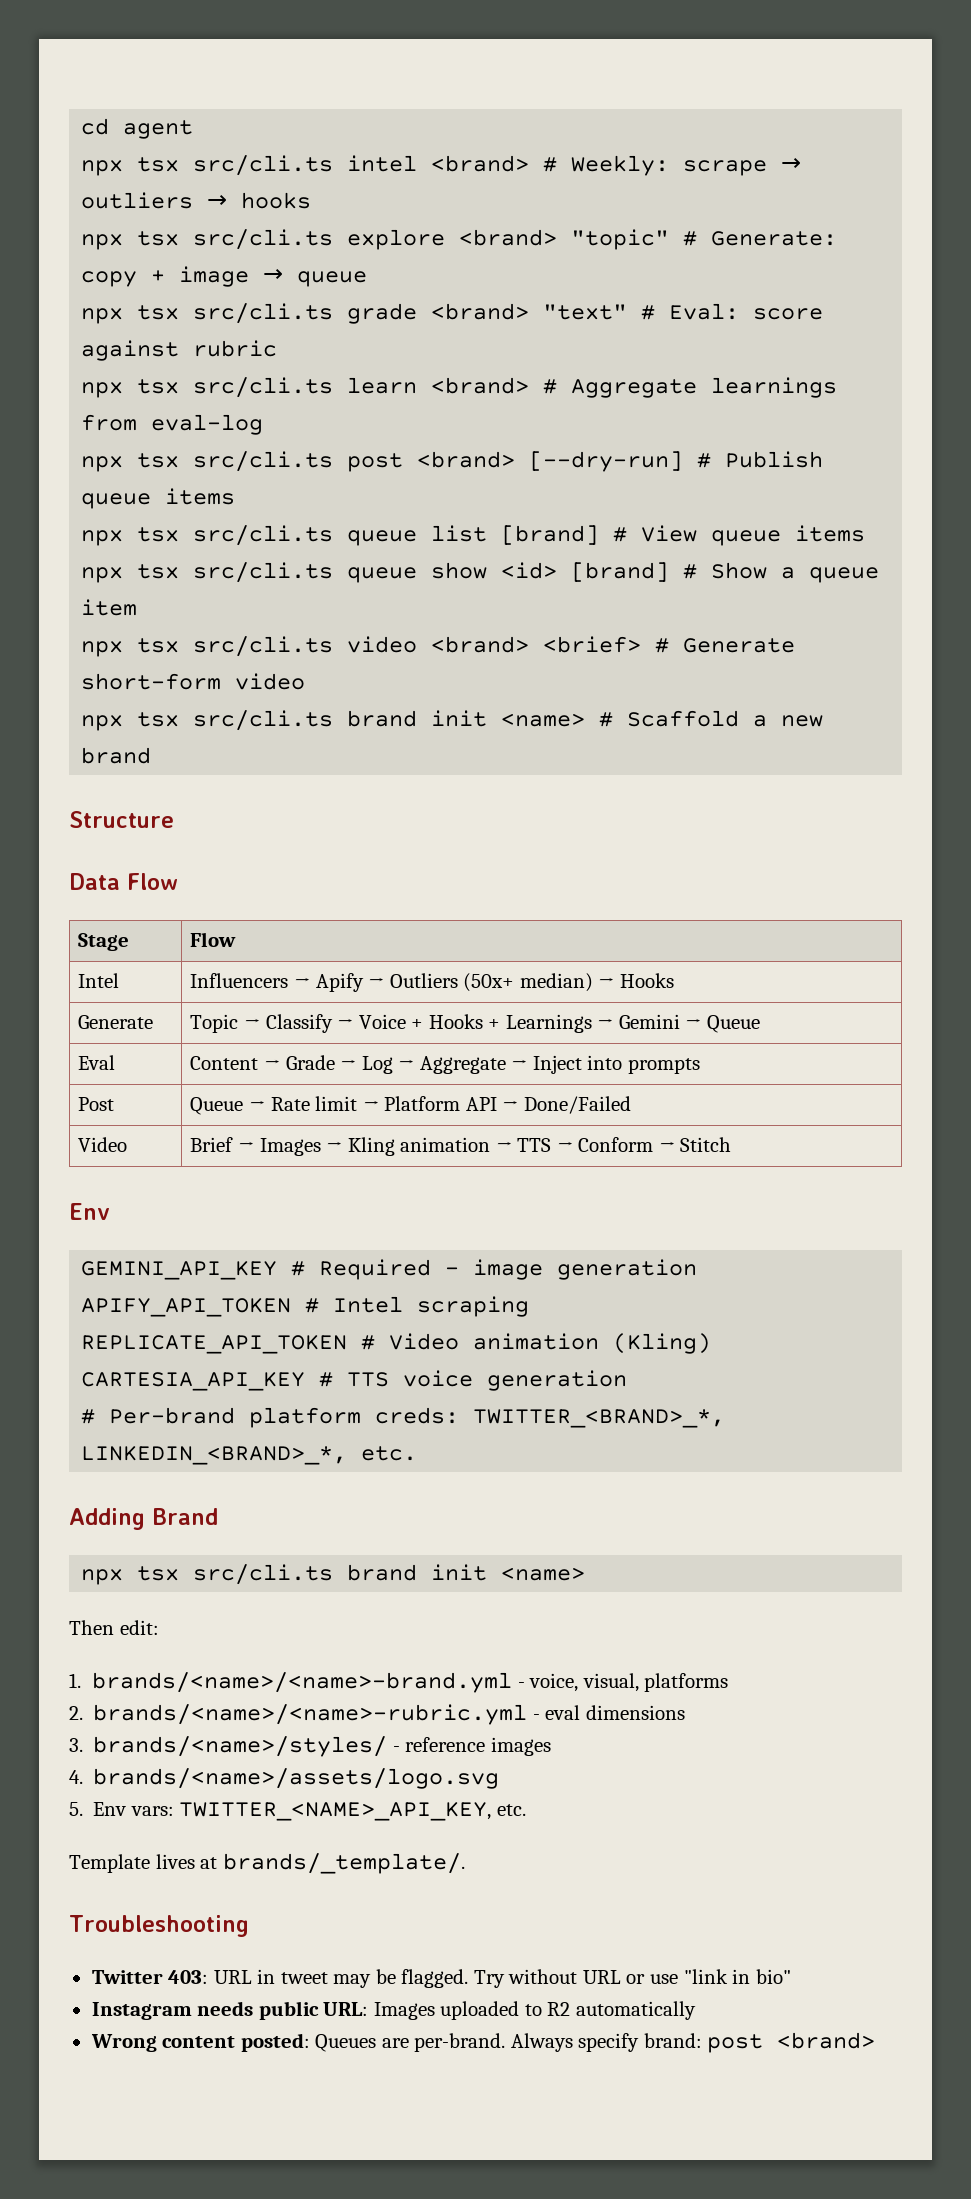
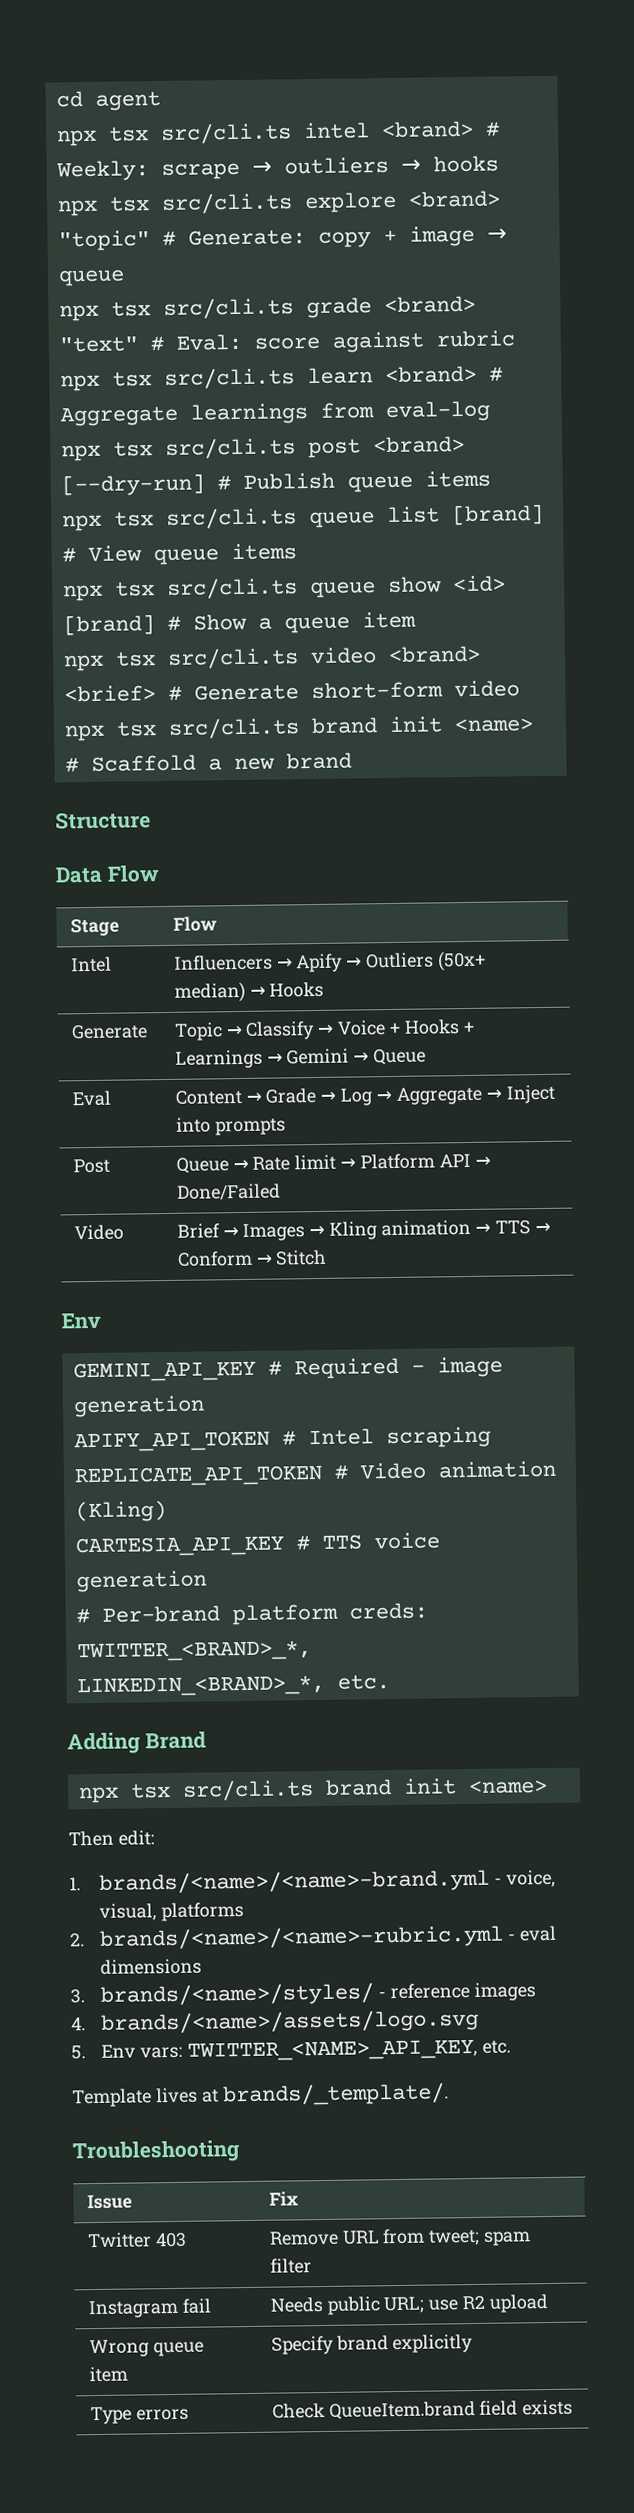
- Twitter 403: URL in tweet may be flagged. Try without URL or use "link in bio"
- Instagram needs public URL: Images uploaded to R2 automatically
- Wrong content posted: Queues are per-brand. Always specify brand: post <brand>
+ Issue | Fix
+ Twitter 403 | Remove URL from tweet; spam filter
+ Instagram fail | Needs public URL; use R2 upload
+ Wrong queue item | Specify brand explicitly
+ Type errors | Check QueueItem.brand field exists

